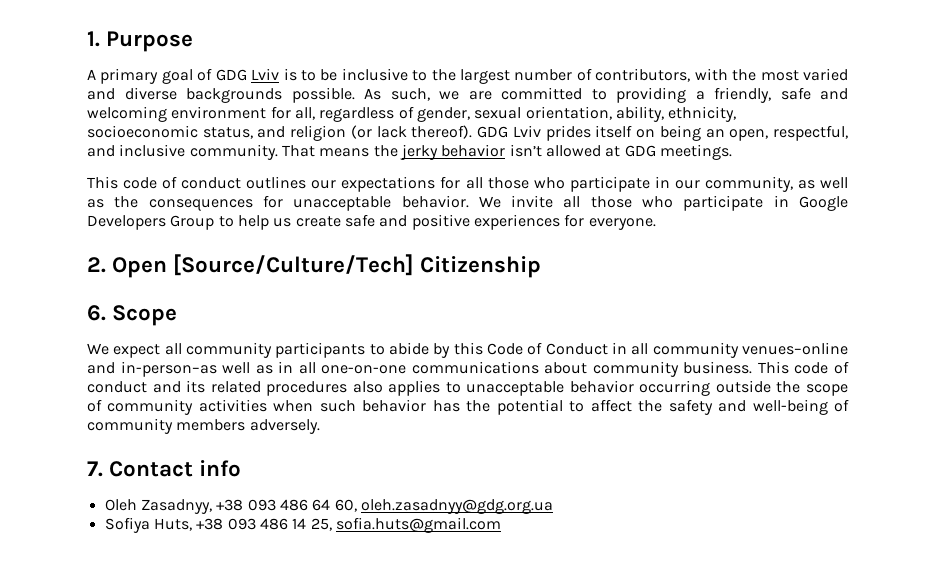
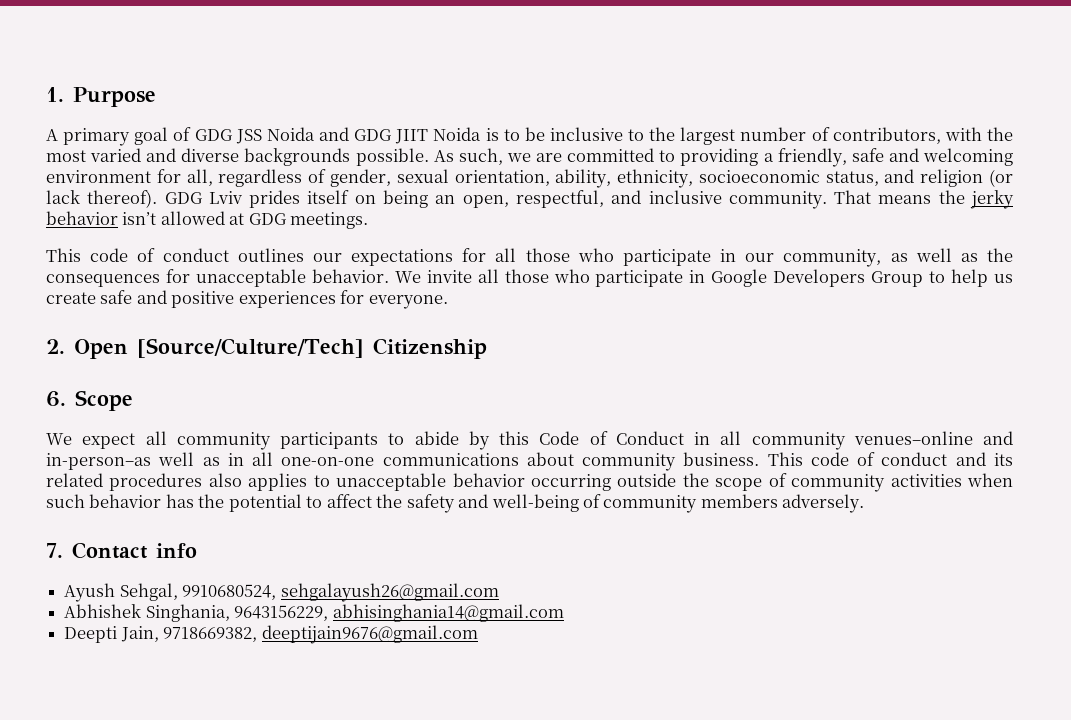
- A primary goal of GDG Lviv is to be inclusive to the largest number of contributors, with the most varied and diverse backgrounds possible.
+ A primary goal of GDG JSS Noida and GDG JIIT Noida is to be inclusive to the largest number of contributors, with the most varied and diverse backgrounds possible.
- Oleh Zasadnyy, +38 093 486 64 60, oleh.zasadnyy@gdg.org.ua
- Sofiya Huts, +38 093 486 14 25, sofia.huts@gmail.com
+ Ayush Sehgal, 9910680524, sehgalayush26@gmail.com
+ Abhishek Singhania, 9643156229, abhisinghania14@gmail.com
+ Deepti Jain, 9718669382, deeptijain9676@gmail.com

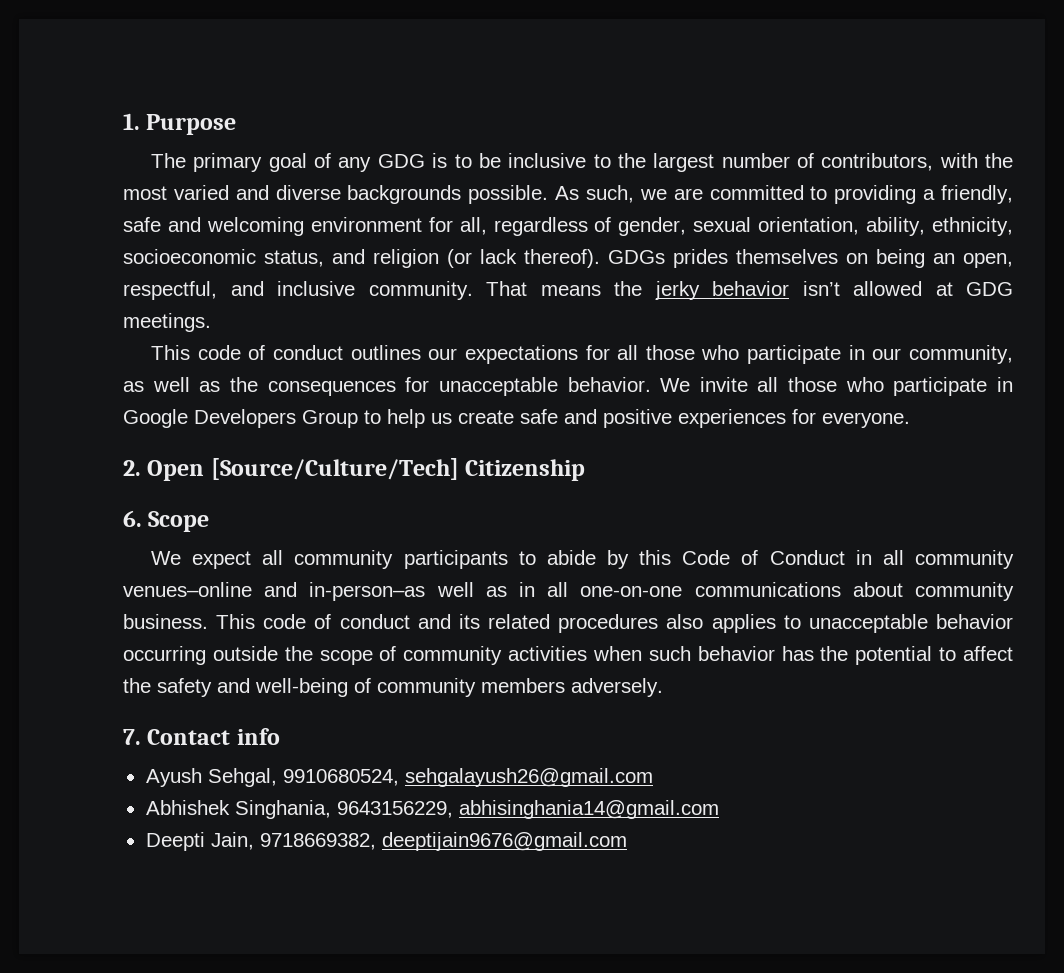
- A primary goal of GDG JSS Noida and GDG JIIT Noida is to be inclusive to the largest number of contributors, with the most varied and diverse backgrounds possible.
+ The primary goal of any GDG is to be inclusive to the largest number of contributors, with the most varied and diverse backgrounds possible.
- GDG Lviv prides itself on being an open, respectful, and inclusive community.
+ GDGs prides themselves on being an open, respectful, and inclusive community.

